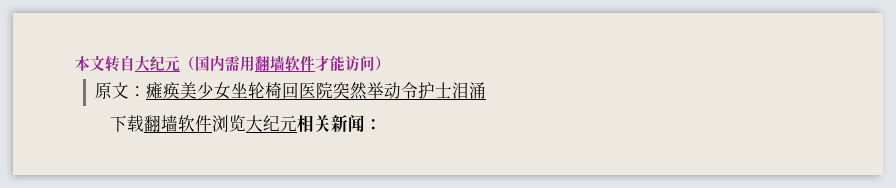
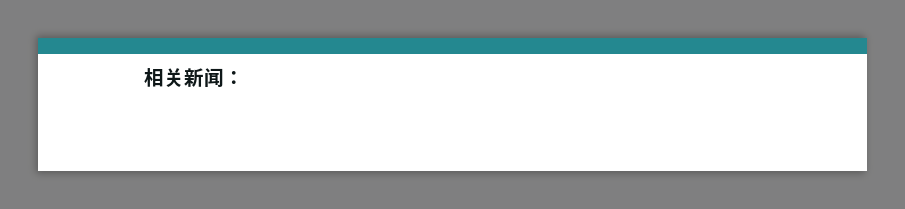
- 本文转自大纪元（国内需用翻墙软件才能访问）
- 原文：瘫痪美少女坐轮椅回医院突然举动令护士泪涌
- 下载翻墙软件浏览大纪元相关新闻：
+ 相关新闻：

